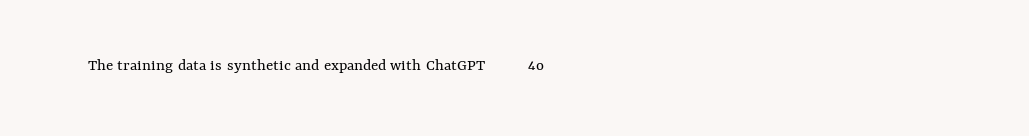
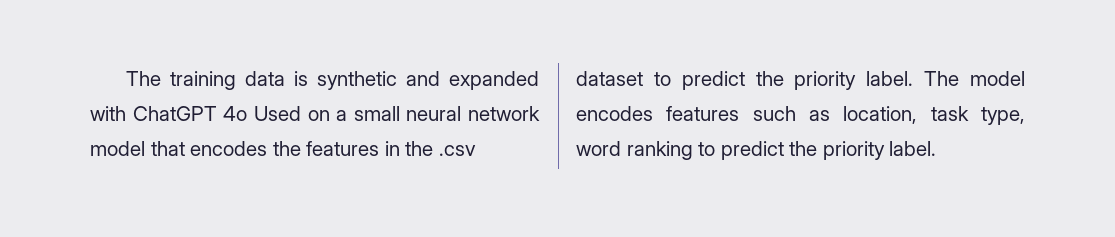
- The training data is synthetic and expanded with ChatGPT 4o
+ The training data is synthetic and expanded with ChatGPT 4o Used on a small neural network model that encodes the features in the .csv dataset to predict the priority label. The model encodes features such as location, task type, word ranking to predict the priority label.

